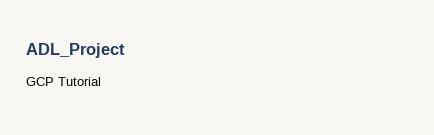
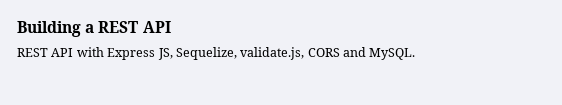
- ADL_Project
- GCP Tutorial
+ Building a REST API
+ REST API with Express JS, Sequelize, validate.js, CORS and MySQL.

